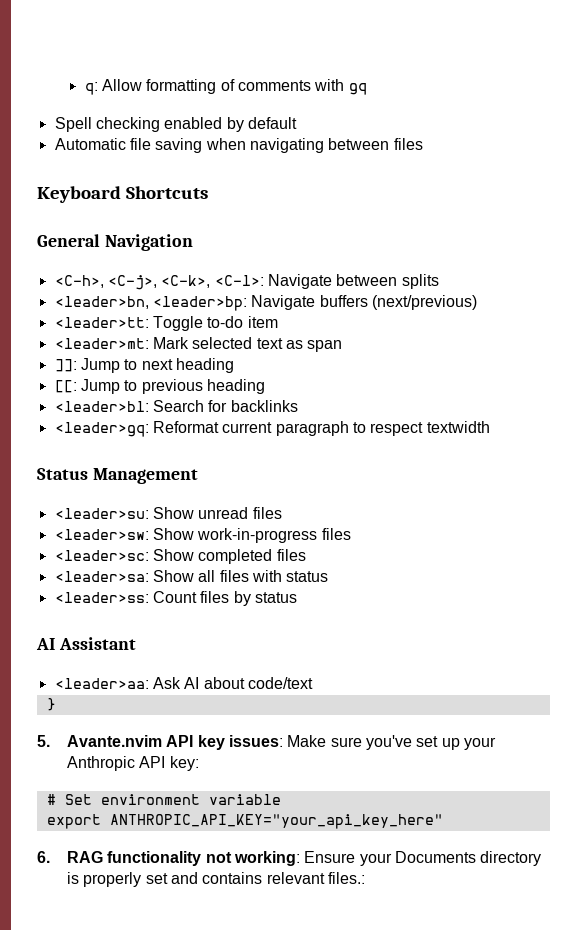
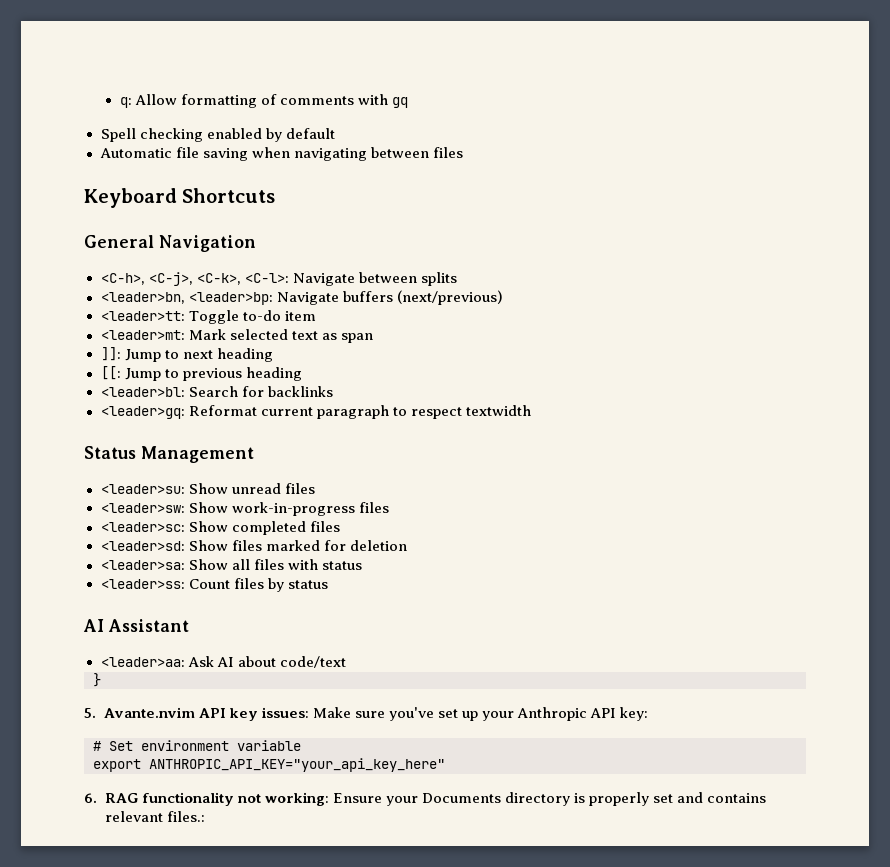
+ <leader>sd: Show files marked for deletion

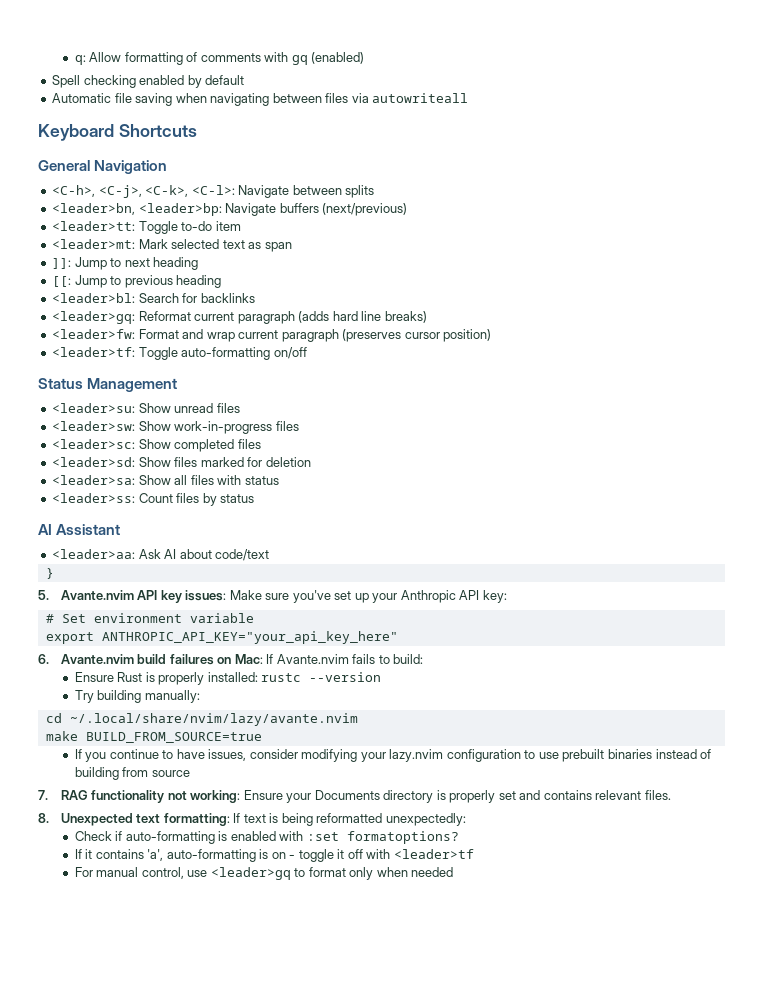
- q: Allow formatting of comments with gq
+ q: Allow formatting of comments with gq (enabled)
- Automatic file saving when navigating between files
+ Automatic file saving when navigating between files via autowriteall
- <leader>gq: Reformat current paragraph to respect textwidth
+ <leader>gq: Reformat current paragraph (adds hard line breaks)
+ <leader>fw: Format and wrap current paragraph (preserves cursor position)
+ <leader>tf: Toggle auto-formatting on/off
- 6. RAG functionality not working: Ensure your Documents directory is properly set and contains relevant files.:
+ 6. Avante.nvim build failures on Mac: If Avante.nvim fails to build:
+ Ensure Rust is properly installed: rustc --version
+ Try building manually:
+ cd ~/.local/share/nvim/lazy/avante.nvim
+ make BUILD_FROM_SOURCE=true
+ If you continue to have issues, consider modifying your lazy.nvim configuration to use prebuilt binaries instead of building from source
+ 7. RAG functionality not working: Ensure your Documents directory is properly set and contains relevant files.
+ 8. Unexpected text formatting: If text is being reformatted unexpectedly:
+ Check if auto-formatting is enabled with :set formatoptions?
+ If it contains 'a', auto-formatting is on - toggle it off with <leader>tf
+ For manual control, use <leader>gq to format only when needed

